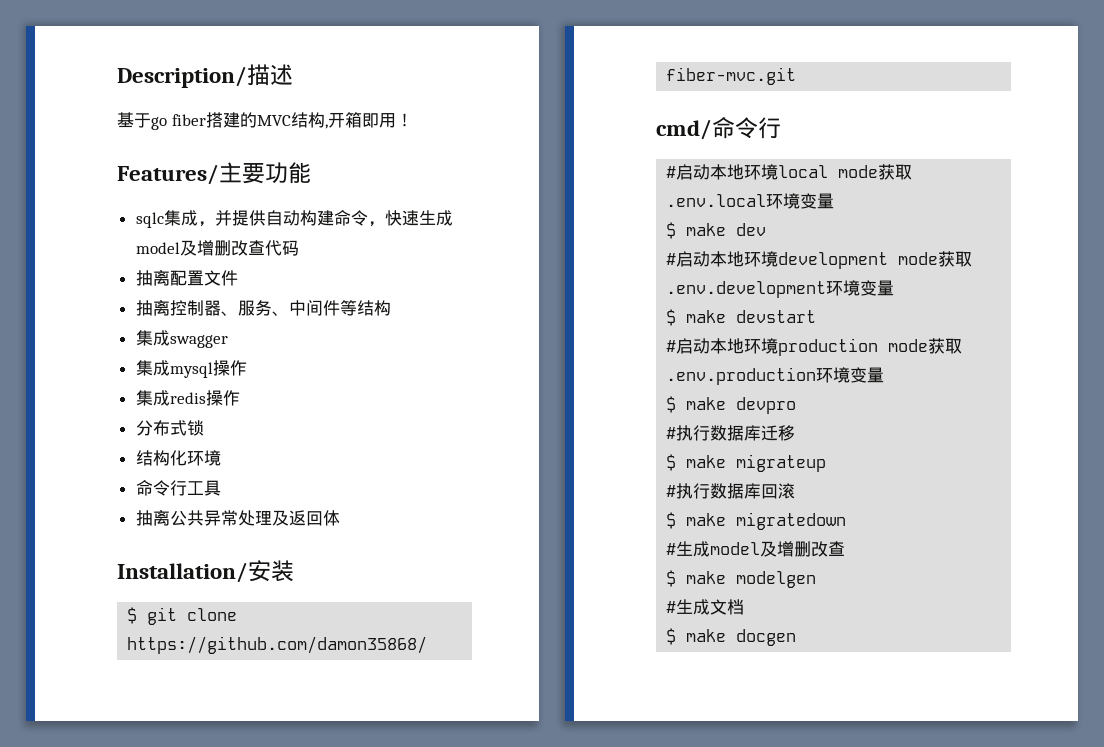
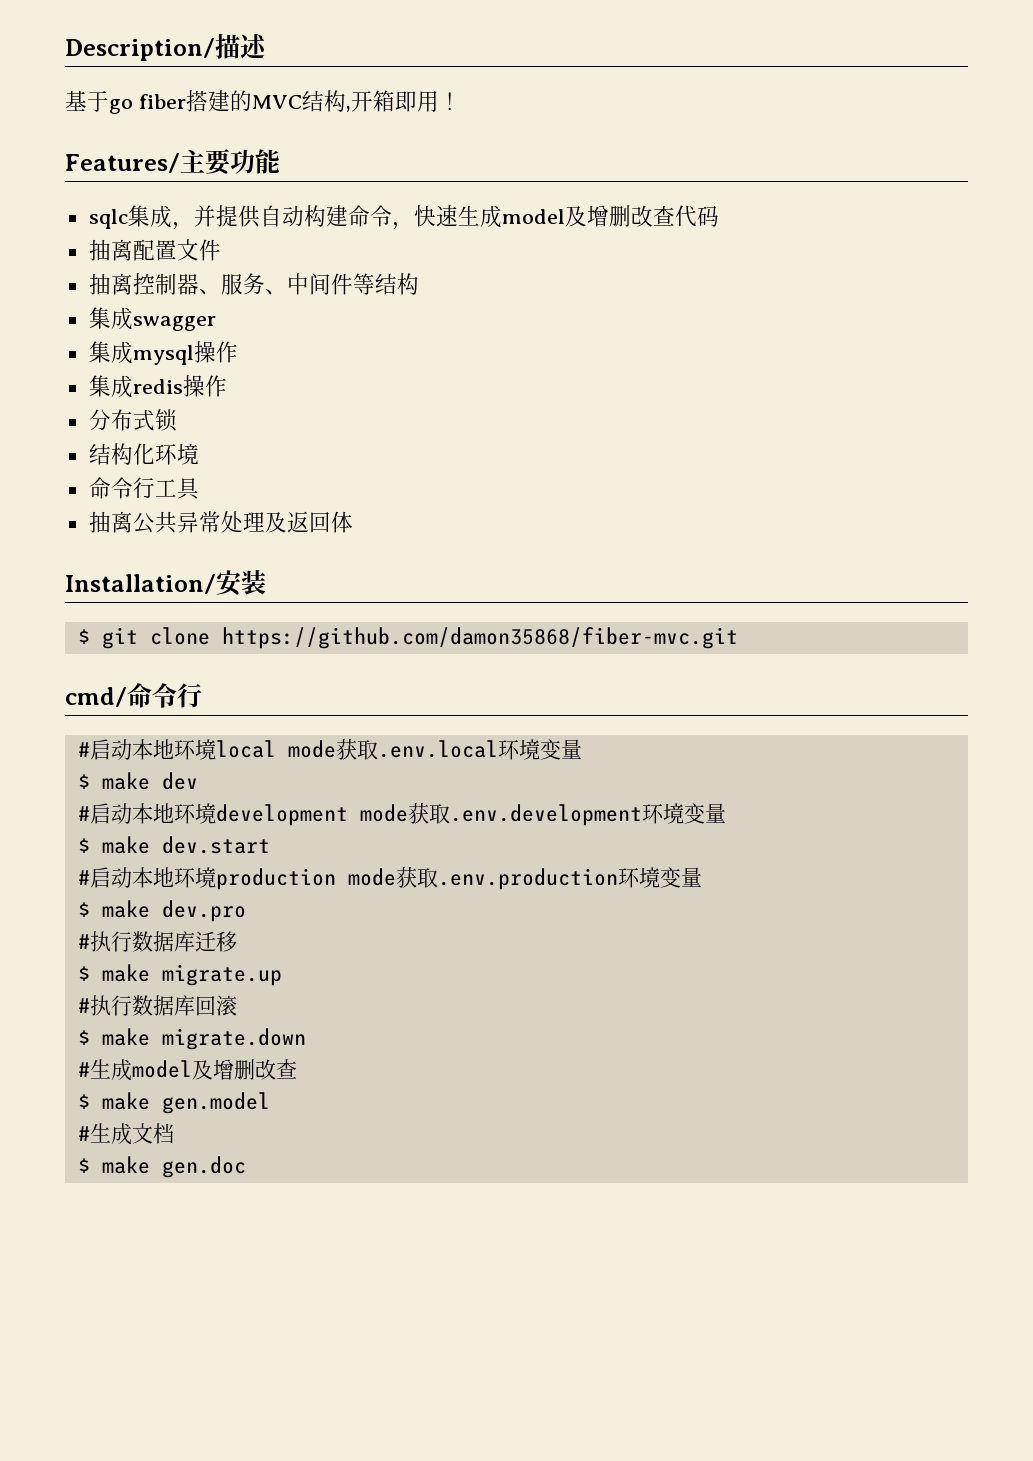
- $ make devstart
+ $ make dev.start
- $ make devpro
+ $ make dev.pro
- $ make migrateup
+ $ make migrate.up
- $ make migratedown
+ $ make migrate.down
- $ make modelgen
+ $ make gen.model
- $ make docgen
+ $ make gen.doc

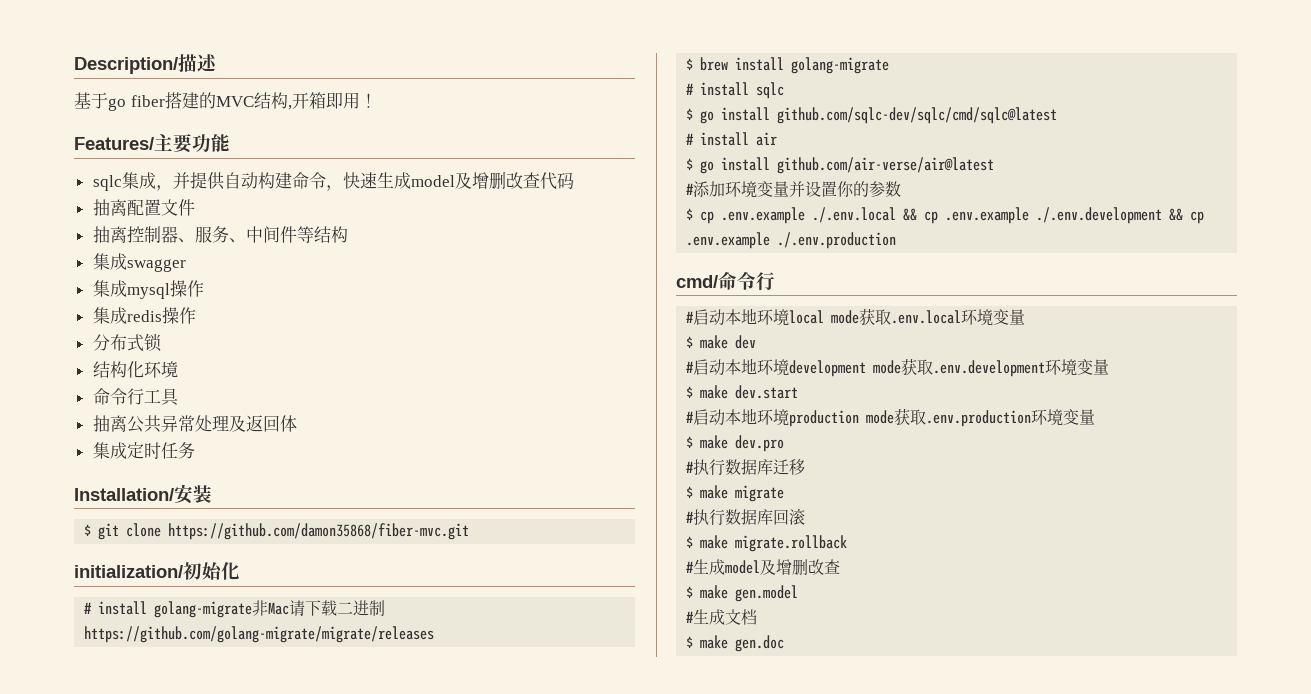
+ 集成定时任务
+ initialization/初始化
+ # install golang-migrate非Mac请下载二进制https://github.com/golang-migrate/migrate/releases
+ $ brew install golang-migrate
+ # install sqlc
+ $ go install github.com/sqlc-dev/sqlc/cmd/sqlc@latest
+ # install air
+ $ go install github.com/air-verse/air@latest
+ #添加环境变量并设置你的参数
+ $ cp .env.example ./.env.local && cp .env.example ./.env.development && cp .env.example ./.env.production
- $ make migrate.up
+ $ make migrate
- $ make migrate.down
+ $ make migrate.rollback

